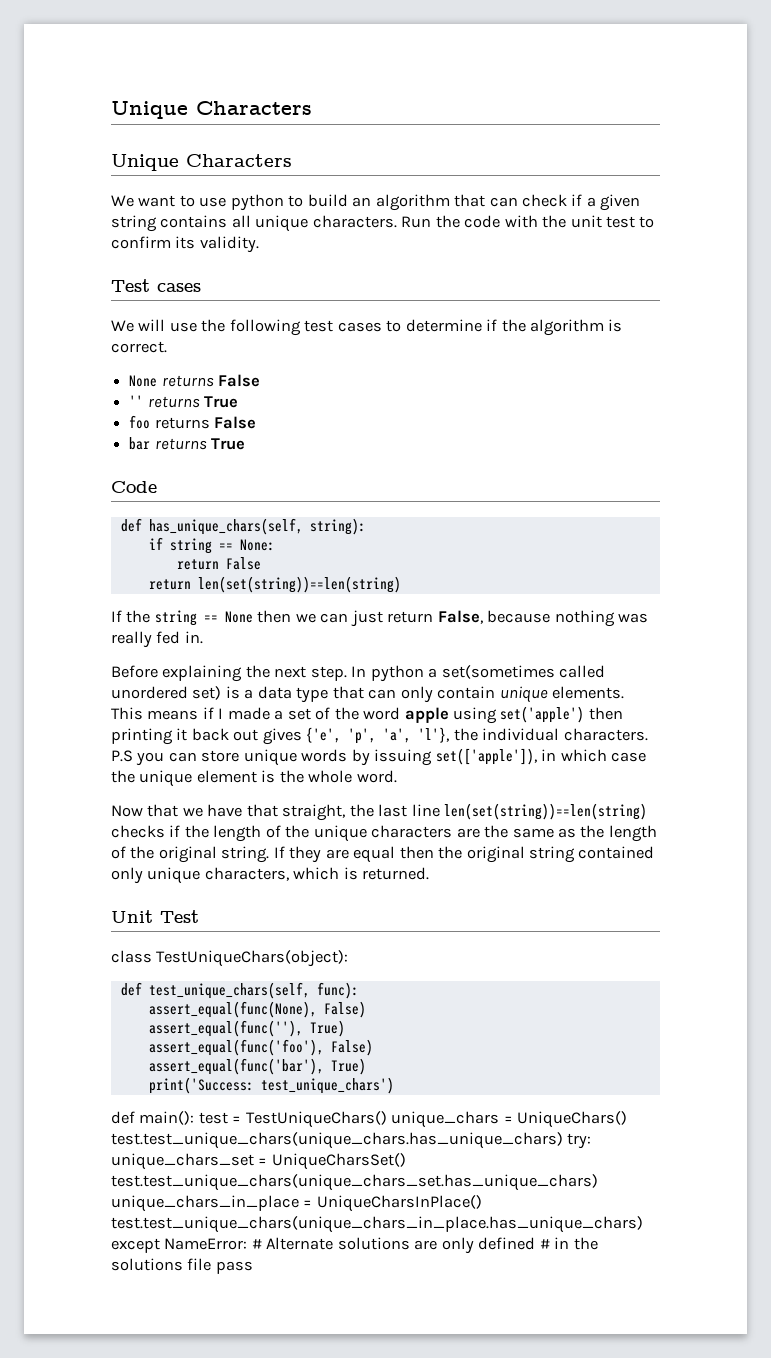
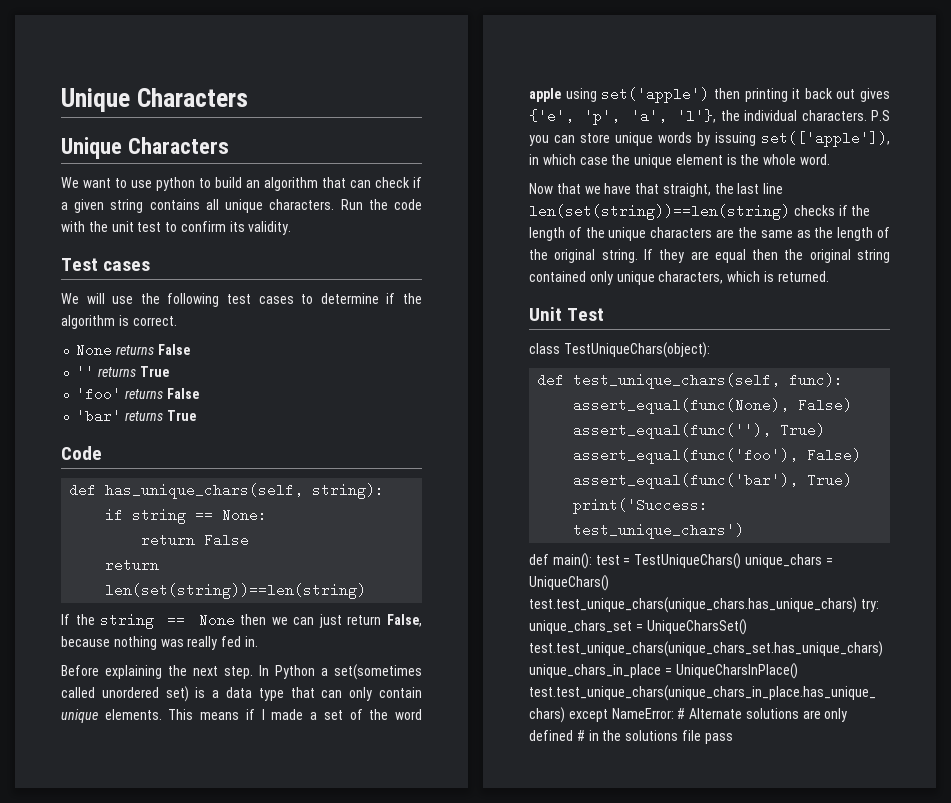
- foo returns False
- bar returns True
+ 'foo' returns False
+ 'bar' returns True
- In python a set(sometimes called unordered set) is a data type that can only contain unique elements.
+ In Python a set(sometimes called unordered set) is a data type that can only contain unique elements.

